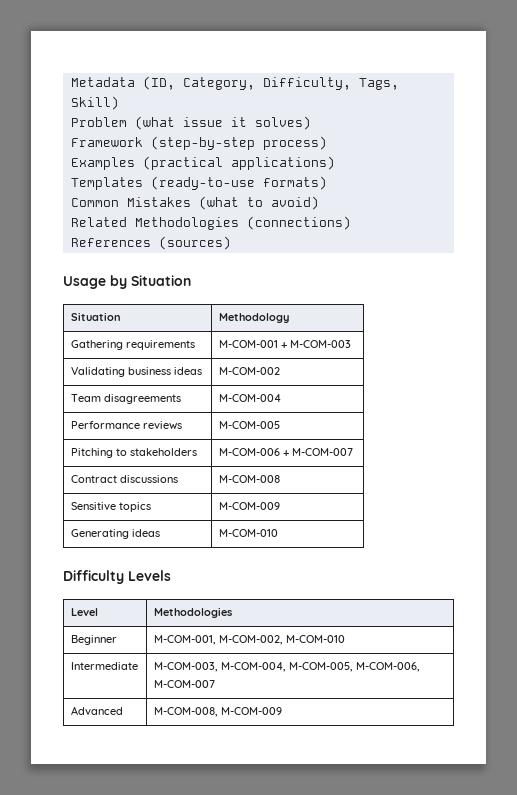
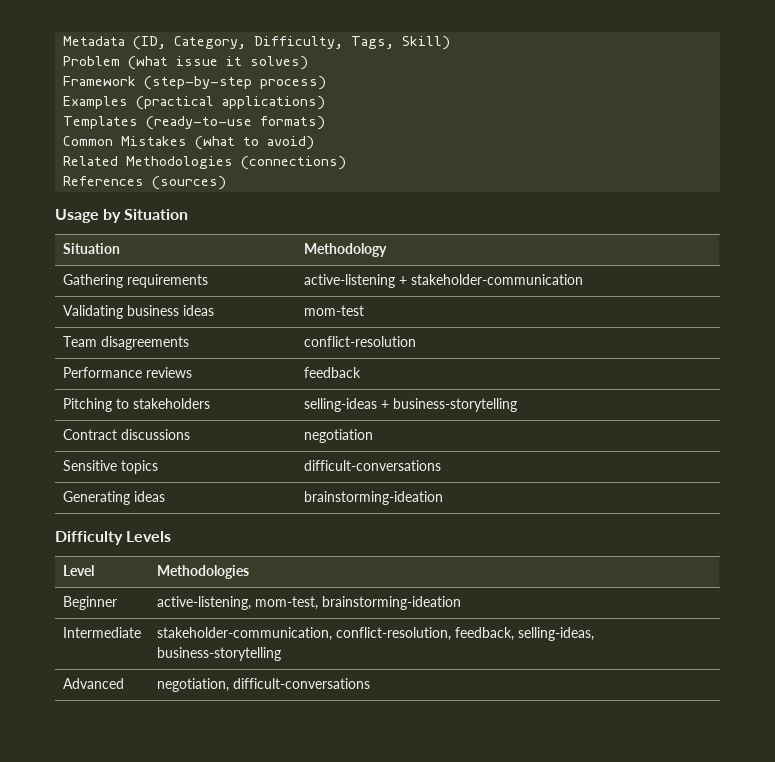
- Gathering requirements | M-COM-001 + M-COM-003
+ Gathering requirements | active-listening + stakeholder-communication
- Validating business ideas | M-COM-002
+ Validating business ideas | mom-test
- Team disagreements | M-COM-004
+ Team disagreements | conflict-resolution
- Performance reviews | M-COM-005
+ Performance reviews | feedback
- Pitching to stakeholders | M-COM-006 + M-COM-007
+ Pitching to stakeholders | selling-ideas + business-storytelling
- Contract discussions | M-COM-008
+ Contract discussions | negotiation
- Sensitive topics | M-COM-009
+ Sensitive topics | difficult-conversations
- Generating ideas | M-COM-010
+ Generating ideas | brainstorming-ideation
- Beginner | M-COM-001, M-COM-002, M-COM-010
- Intermediate | M-COM-003, M-COM-004, M-COM-005, M-COM-006, M-COM-007
+ Beginner | active-listening, mom-test, brainstorming-ideation
+ Intermediate | stakeholder-communication, conflict-resolution, feedback, selling-ideas, business-storytelling
- Advanced | M-COM-008, M-COM-009
+ Advanced | negotiation, difficult-conversations

